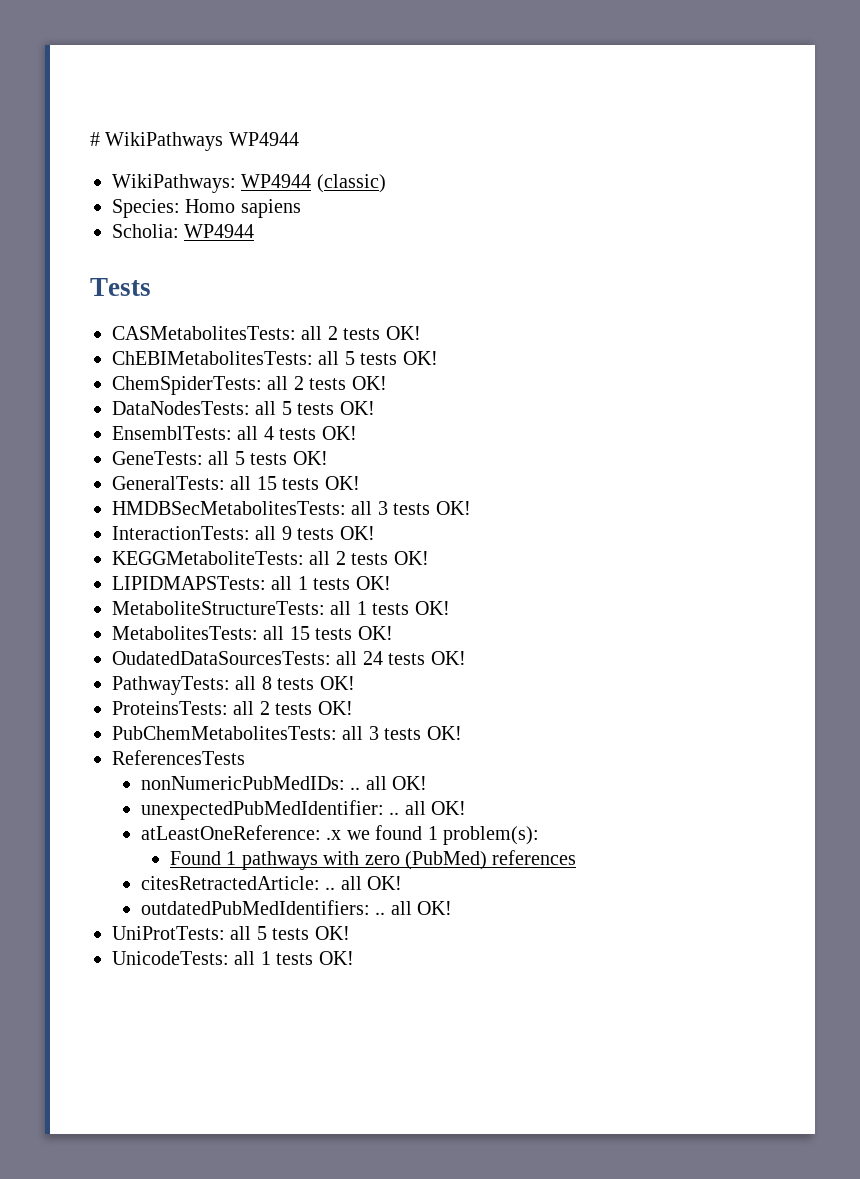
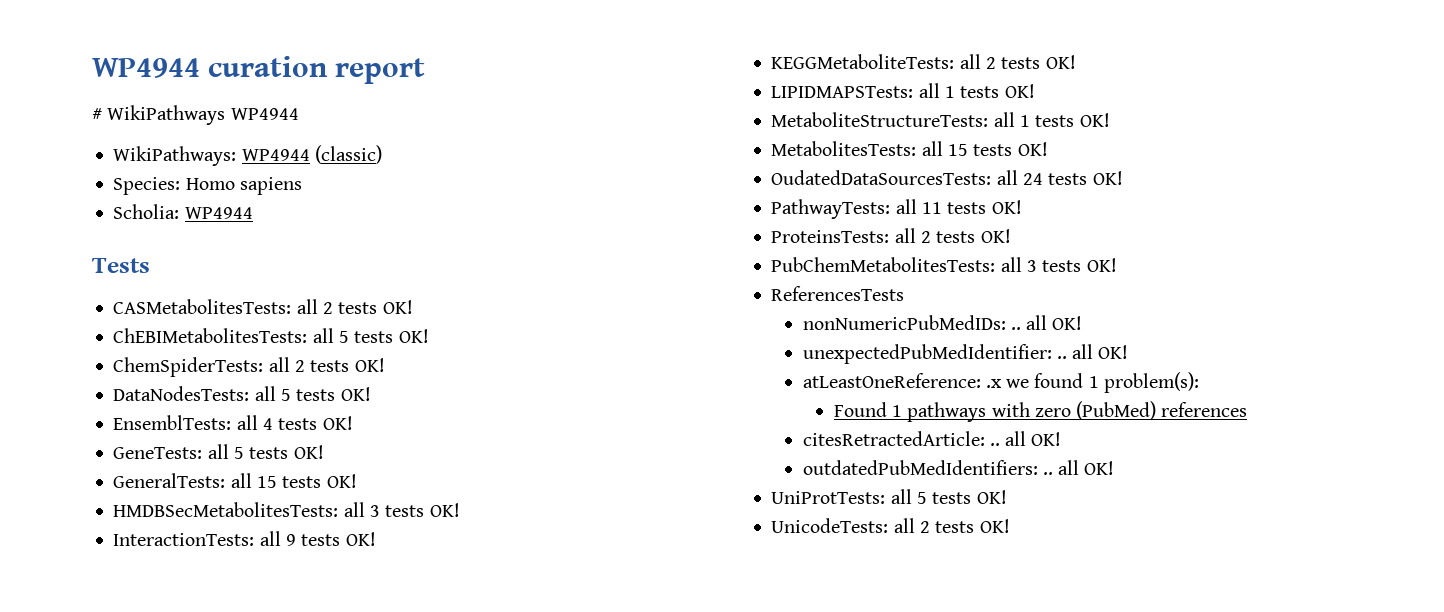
+ WP4944 curation report
- PathwayTests: all 8 tests OK!
+ PathwayTests: all 11 tests OK!
- UnicodeTests: all 1 tests OK!
+ UnicodeTests: all 2 tests OK!

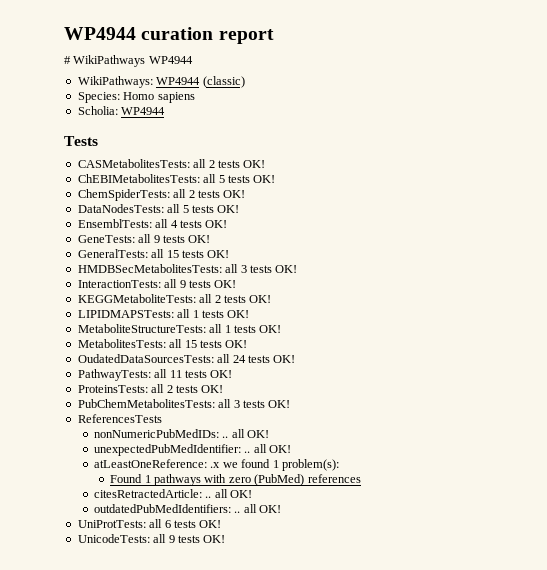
- GeneTests: all 5 tests OK!
+ GeneTests: all 9 tests OK!
- UniProtTests: all 5 tests OK!
+ UniProtTests: all 6 tests OK!
- UnicodeTests: all 2 tests OK!
+ UnicodeTests: all 9 tests OK!

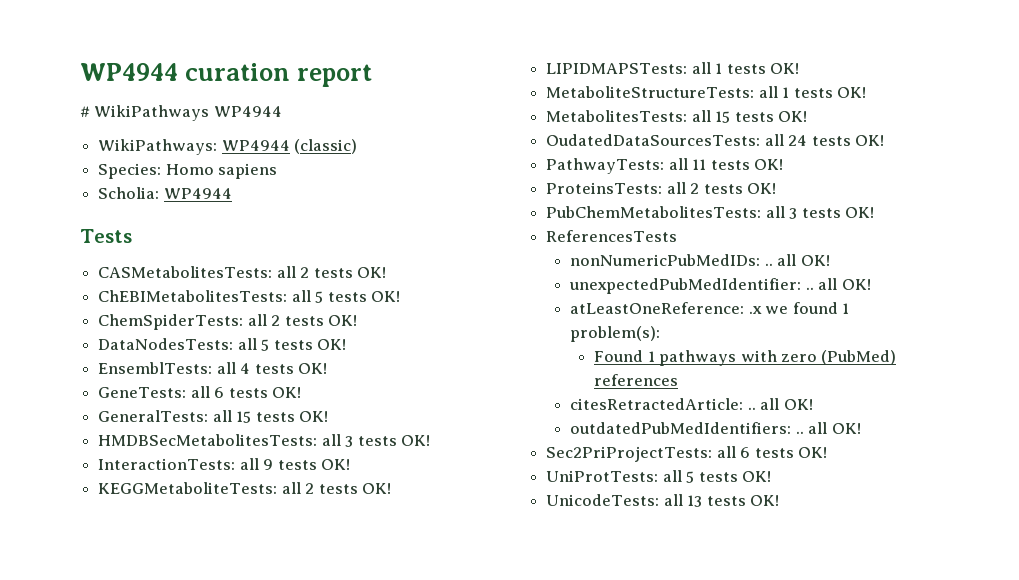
- GeneTests: all 9 tests OK!
+ GeneTests: all 6 tests OK!
- UniProtTests: all 6 tests OK!
+ Sec2PriProjectTests: all 6 tests OK!
+ UniProtTests: all 5 tests OK!
- UnicodeTests: all 9 tests OK!
+ UnicodeTests: all 13 tests OK!

